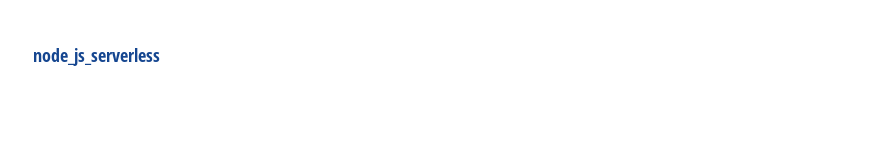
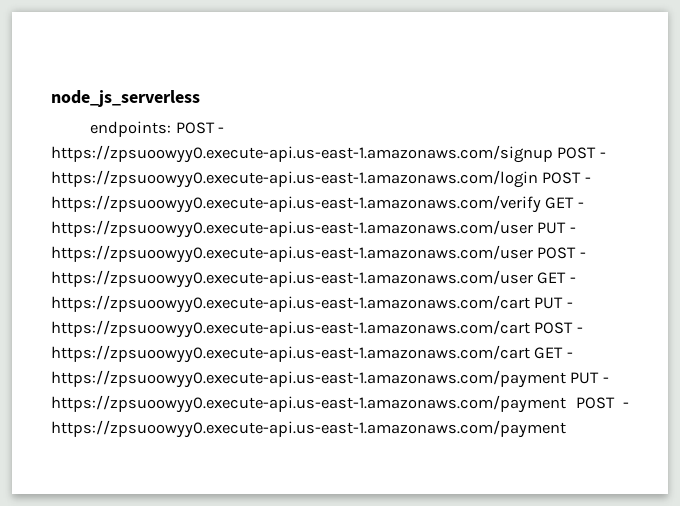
+ endpoints: POST - https://zpsuoowyy0.execute-api.us-east-1.amazonaws.com/signup POST - https://zpsuoowyy0.execute-api.us-east-1.amazonaws.com/login POST - https://zpsuoowyy0.execute-api.us-east-1.amazonaws.com/verify GET - https://zpsuoowyy0.execute-api.us-east-1.amazonaws.com/user PUT - https://zpsuoowyy0.execute-api.us-east-1.amazonaws.com/user POST - https://zpsuoowyy0.execute-api.us-east-1.amazonaws.com/user GET - https://zpsuoowyy0.execute-api.us-east-1.amazonaws.com/cart PUT - https://zpsuoowyy0.execute-api.us-east-1.amazonaws.com/cart POST - https://zpsuoowyy0.execute-api.us-east-1.amazonaws.com/cart GET - https://zpsuoowyy0.execute-api.us-east-1.amazonaws.com/payment PUT - https://zpsuoowyy0.execute-api.us-east-1.amazonaws.com/payment POST - https://zpsuoowyy0.execute-api.us-east-1.amazonaws.com/payment

